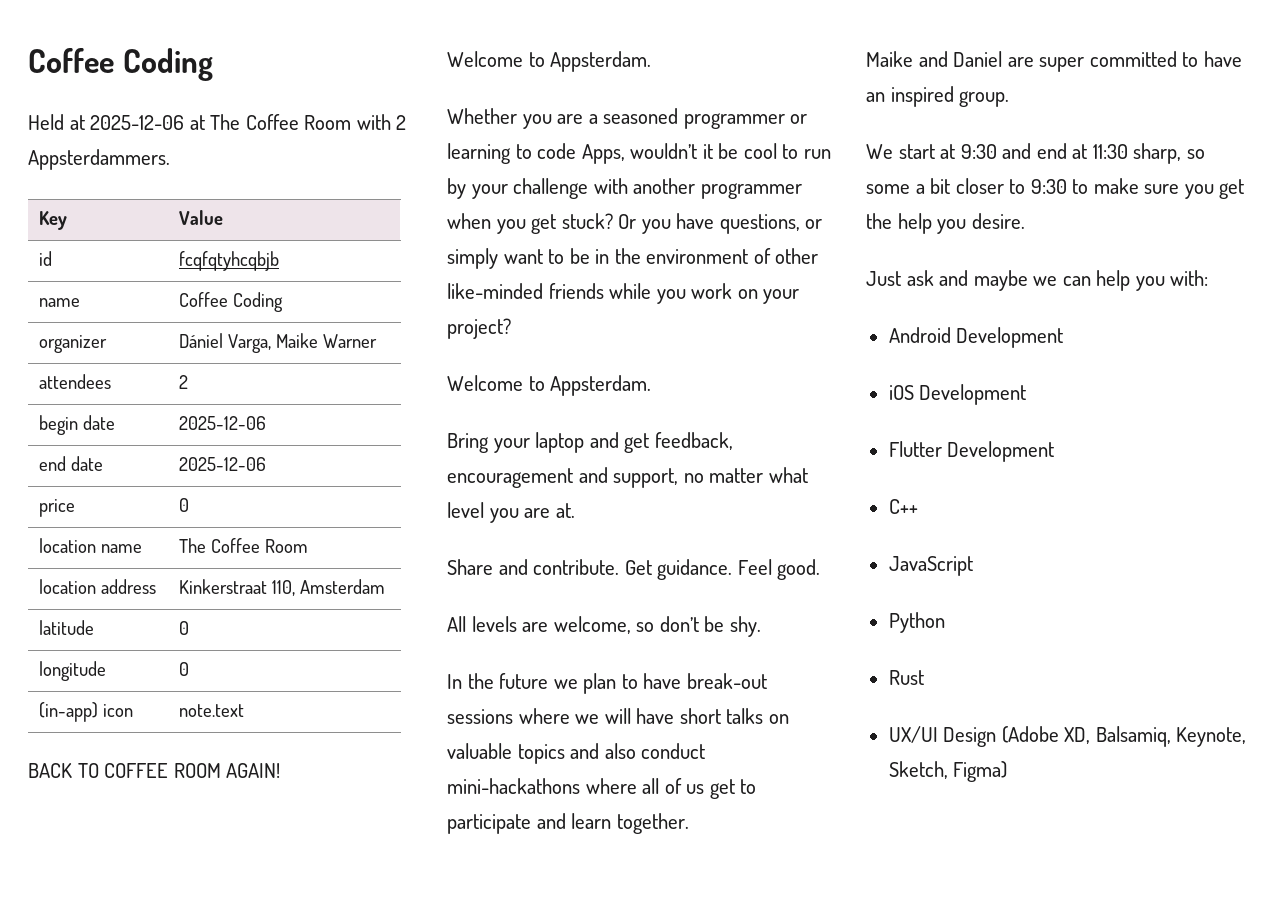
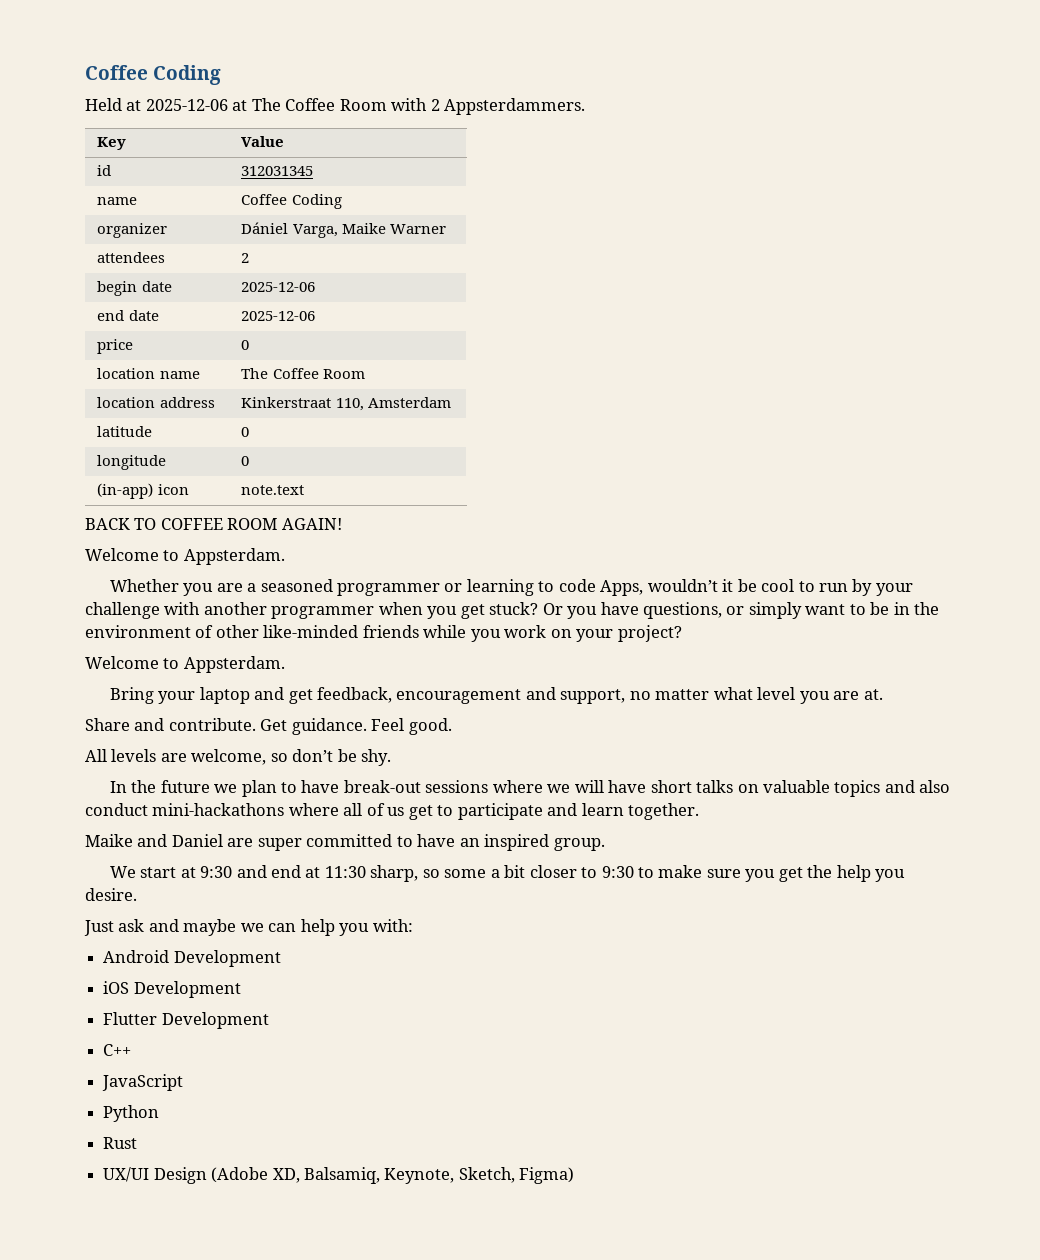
- id | fcqfqtyhcqbjb
+ id | 312031345

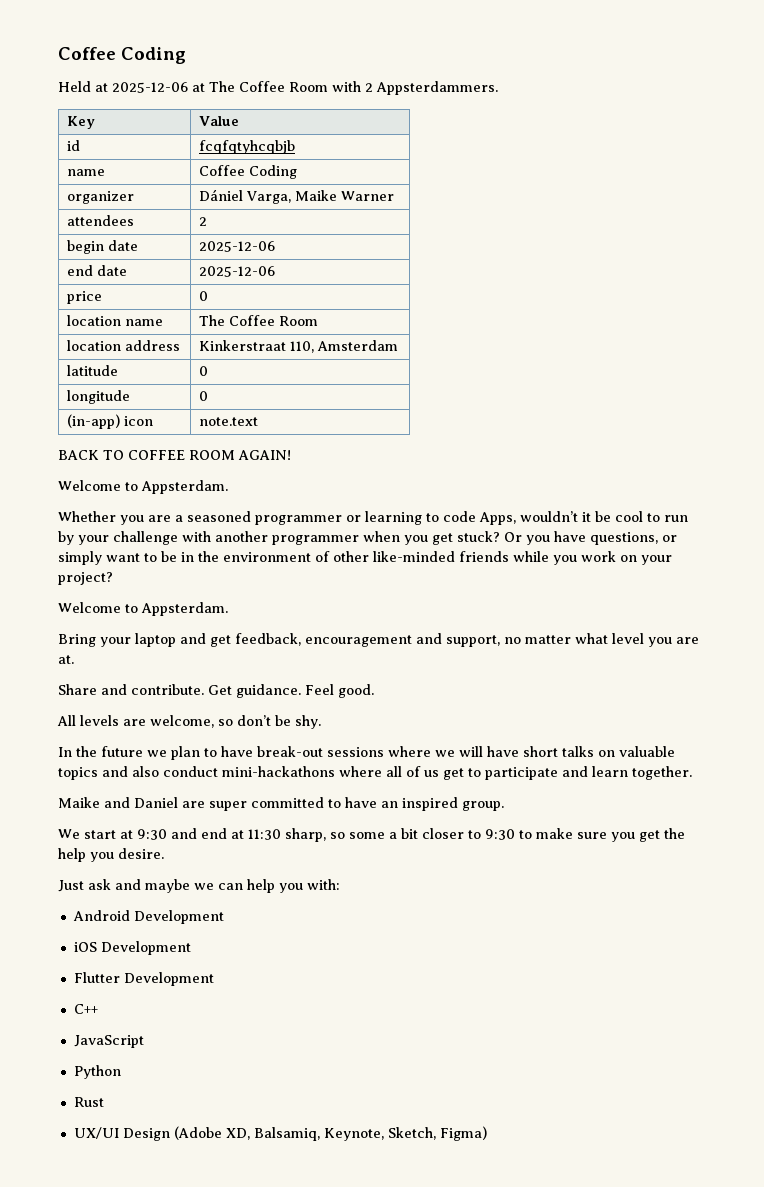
- id | 312031345
+ id | fcqfqtyhcqbjb

